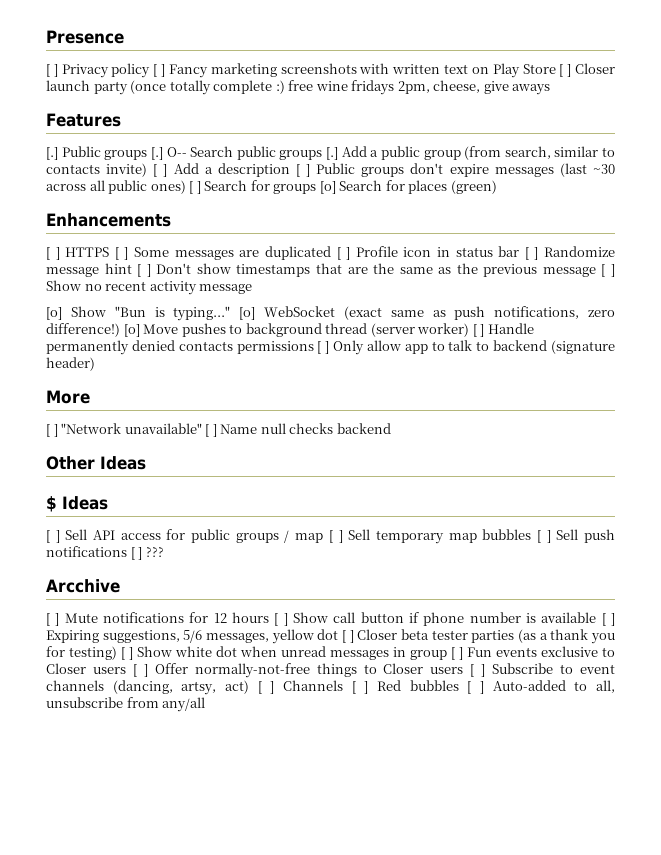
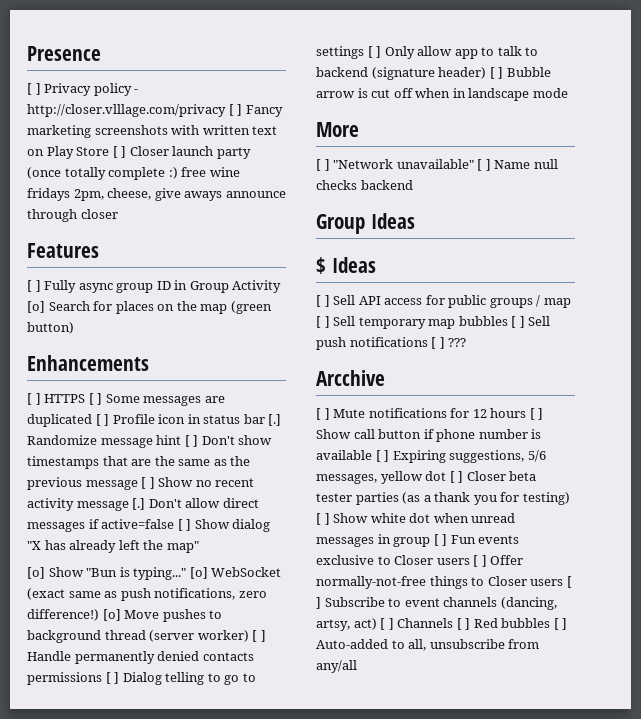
- [ ] Privacy policy [ ] Fancy marketing screenshots with written text on Play Store [ ] Closer launch party (once totally complete :) free wine fridays 2pm, cheese, give aways
+ [ ] Privacy policy - http://closer.vlllage.com/privacy [ ] Fancy marketing screenshots with written text on Play Store [ ] Closer launch party (once totally complete :) free wine fridays 2pm, cheese, give aways announce through closer
  Features
- [.] Public groups [.] O-- Search public groups [.] Add a public group (from search, similar to contacts invite) [ ] Add a description [ ] Public groups don't expire messages (last ~30 across all public ones) [ ] Search for groups [o] Search for places (green)
+ [ ] Fully async group ID in Group Activity [o] Search for places on the map (green button)
- [ ] HTTPS [ ] Some messages are duplicated [ ] Profile icon in status bar [ ] Randomize message hint [ ] Don't show timestamps that are the same as the previous message [ ] Show no recent activity message
+ [ ] HTTPS [ ] Some messages are duplicated [ ] Profile icon in status bar [.] Randomize message hint [ ] Don't show timestamps that are the same as the previous message [ ] Show no recent activity message [.] Don't allow direct messages if active=false [ ] Show dialog "X has already left the map"
- [o] Move pushes to background thread (server worker) [ ] Handle permanently denied contacts permissions [ ] Only allow app to talk to backend (signature header)
+ [o] Move pushes to background thread (server worker) [ ] Handle permanently denied contacts permissions [ ] Dialog telling to go to settings [ ] Only allow app to talk to backend (signature header) [ ] Bubble arrow is cut off when in landscape mode
- Other Ideas
+ Group Ideas

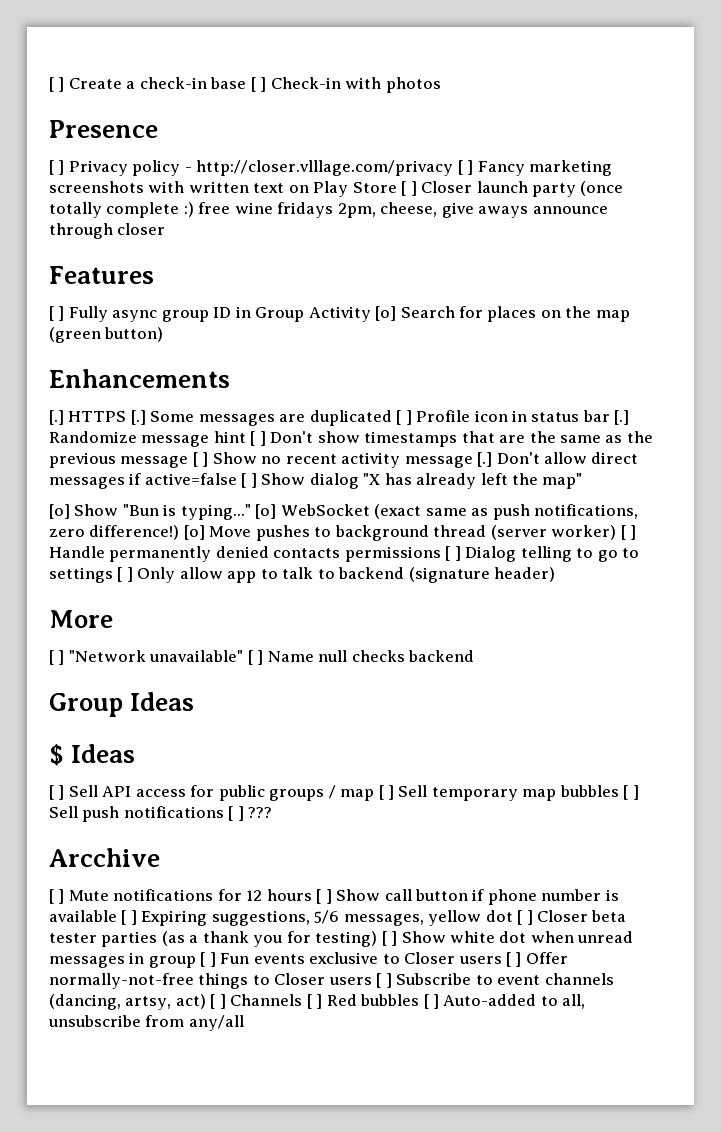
+ [ ] Create a check-in base [ ] Check-in with photos
- [ ] HTTPS [ ] Some messages are duplicated [ ] Profile icon in status bar [.]
+ [.] HTTPS [.] Some messages are duplicated [ ] Profile icon in status bar [.]
- [o] Move pushes to background thread (server worker) [ ] Handle permanently denied contacts permissions [ ] Dialog telling to go to settings [ ] Only allow app to talk to backend (signature header) [ ] Bubble arrow is cut off when in landscape mode
+ [o] Move pushes to background thread (server worker) [ ] Handle permanently denied contacts permissions [ ] Dialog telling to go to settings [ ] Only allow app to talk to backend (signature header)

